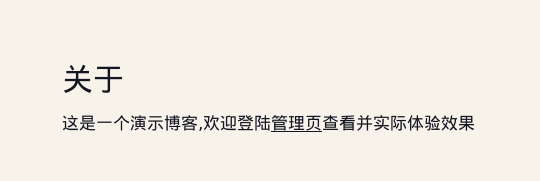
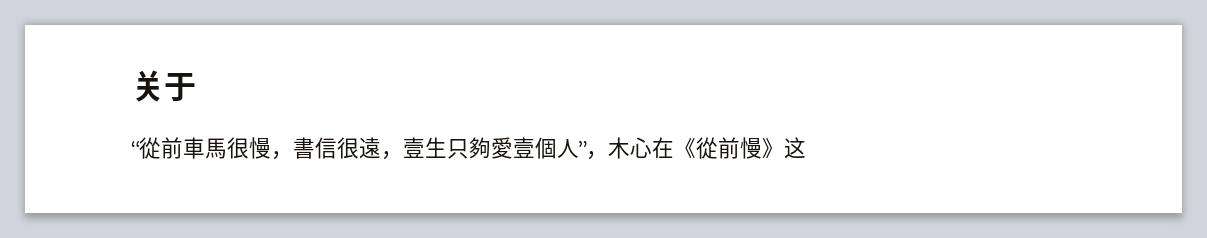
- 这是一个演示博客,欢迎登陆管理页查看并实际体验效果
+ “從前車馬很慢，書信很遠，壹生只夠愛壹個人”，木心在《從前慢》这

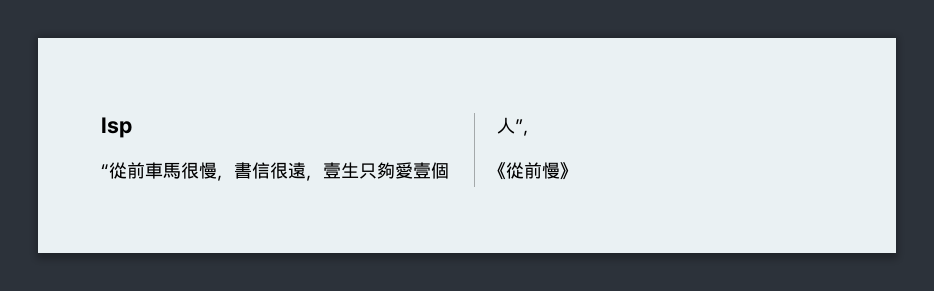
- 关于
+ lsp
- “從前車馬很慢，書信很遠，壹生只夠愛壹個人”，木心在《從前慢》这
+ “從前車馬很慢，書信很遠，壹生只夠愛壹個人”，
+ 《從前慢》

